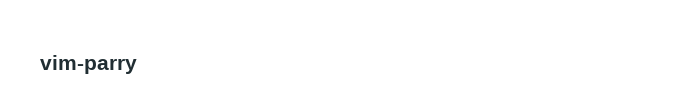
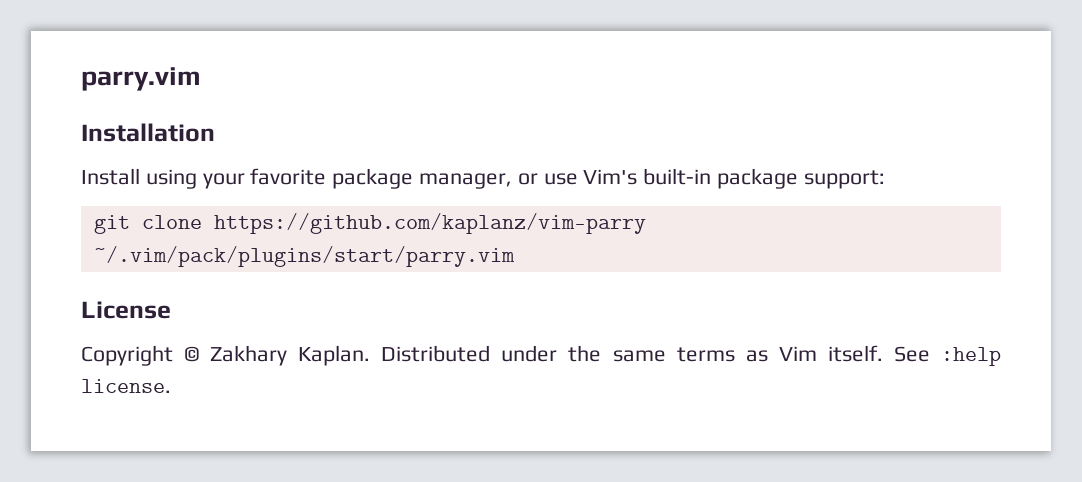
- vim-parry
+ parry.vim
+ Installation
+ Install using your favorite package manager, or use Vim's built-in package support:
+ git clone https://github.com/kaplanz/vim-parry ~/.vim/pack/plugins/start/parry.vim
+ License
+ Copyright © Zakhary Kaplan. Distributed under the same terms as Vim itself. See :help license.

